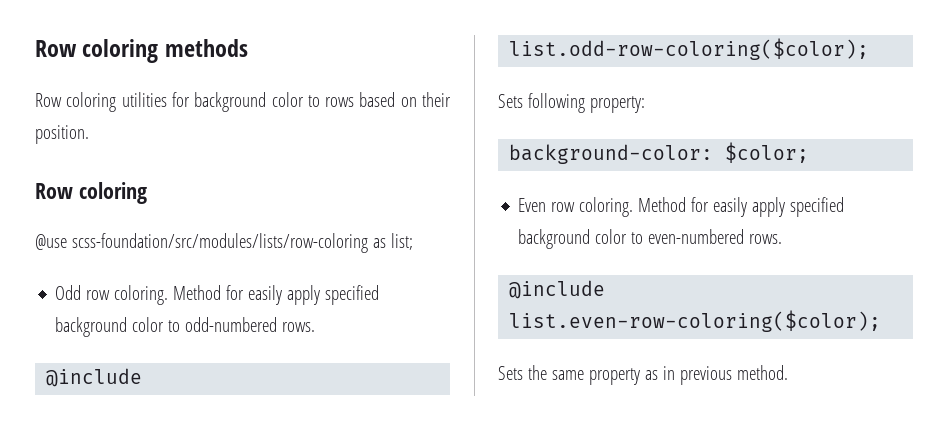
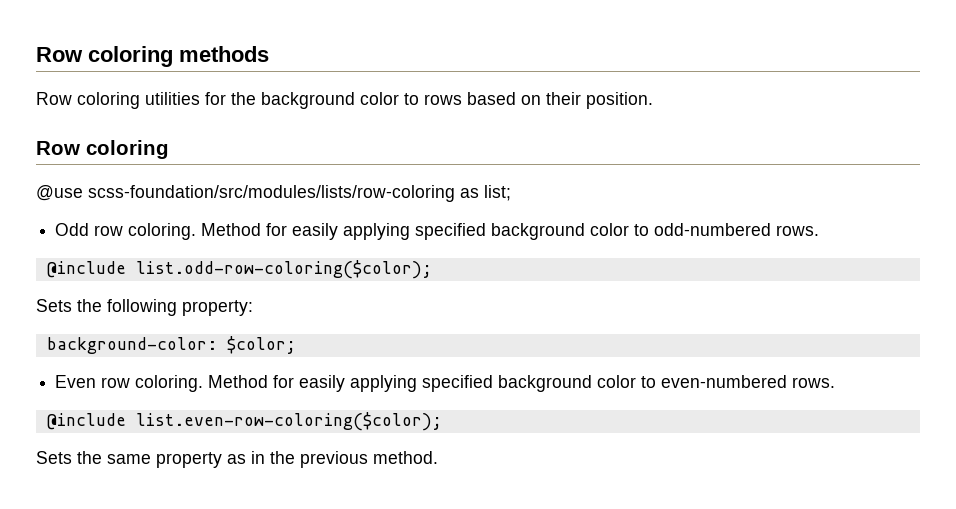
- Row coloring utilities for background color to rows based on their position.
+ Row coloring utilities for the background color to rows based on their position.
- Method for easily apply specified background color to odd-numbered rows.
+ Method for easily applying specified background color to odd-numbered rows.
- Sets following property:
+ Sets the following property:
- Method for easily apply specified background color to even-numbered rows.
+ Method for easily applying specified background color to even-numbered rows.
- Sets the same property as in previous method.
+ Sets the same property as in the previous method.

